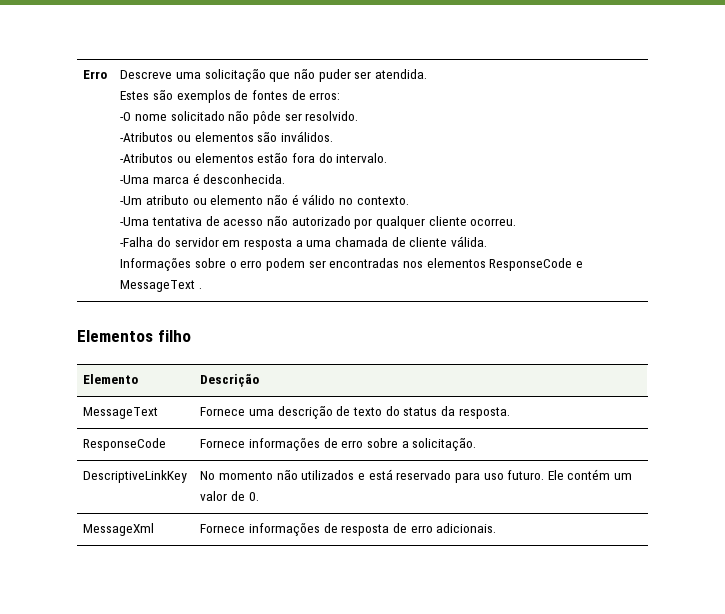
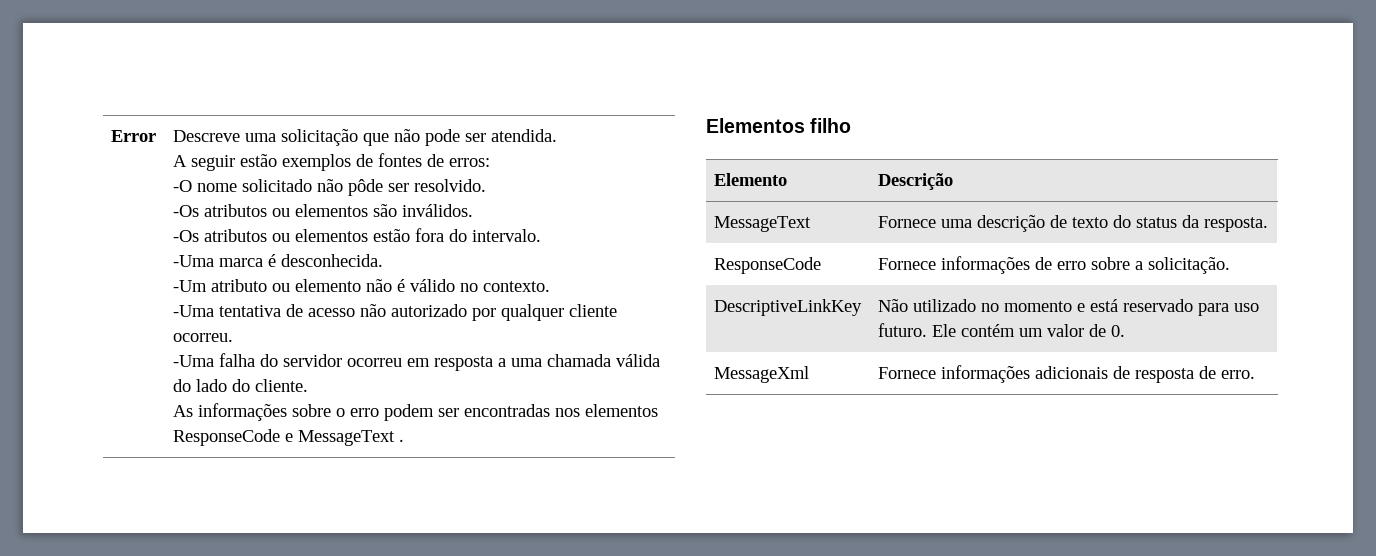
- Erro
+ Error
- Descreve uma solicitação que não puder ser atendida.
+ Descreve uma solicitação que não pode ser atendida.
- Estes são exemplos de fontes de erros:
+ A seguir estão exemplos de fontes de erros:
- -Atributos ou elementos são inválidos.
+ -Os atributos ou elementos são inválidos.
- -Atributos ou elementos estão fora do intervalo.
+ -Os atributos ou elementos estão fora do intervalo.
- -Falha do servidor em resposta a uma chamada de cliente válida.
- Informações sobre o erro podem ser encontradas nos elementos ResponseCode e MessageText .
+ -Uma falha do servidor ocorreu em resposta a uma chamada válida do lado do cliente.
+ As informações sobre o erro podem ser encontradas nos elementos ResponseCode e MessageText .
- DescriptiveLinkKey | No momento não utilizados e está reservado para uso futuro. Ele contém um valor de 0.
+ DescriptiveLinkKey | Não utilizado no momento e está reservado para uso futuro. Ele contém um valor de 0.
- MessageXml | Fornece informações de resposta de erro adicionais.
+ MessageXml | Fornece informações adicionais de resposta de erro.

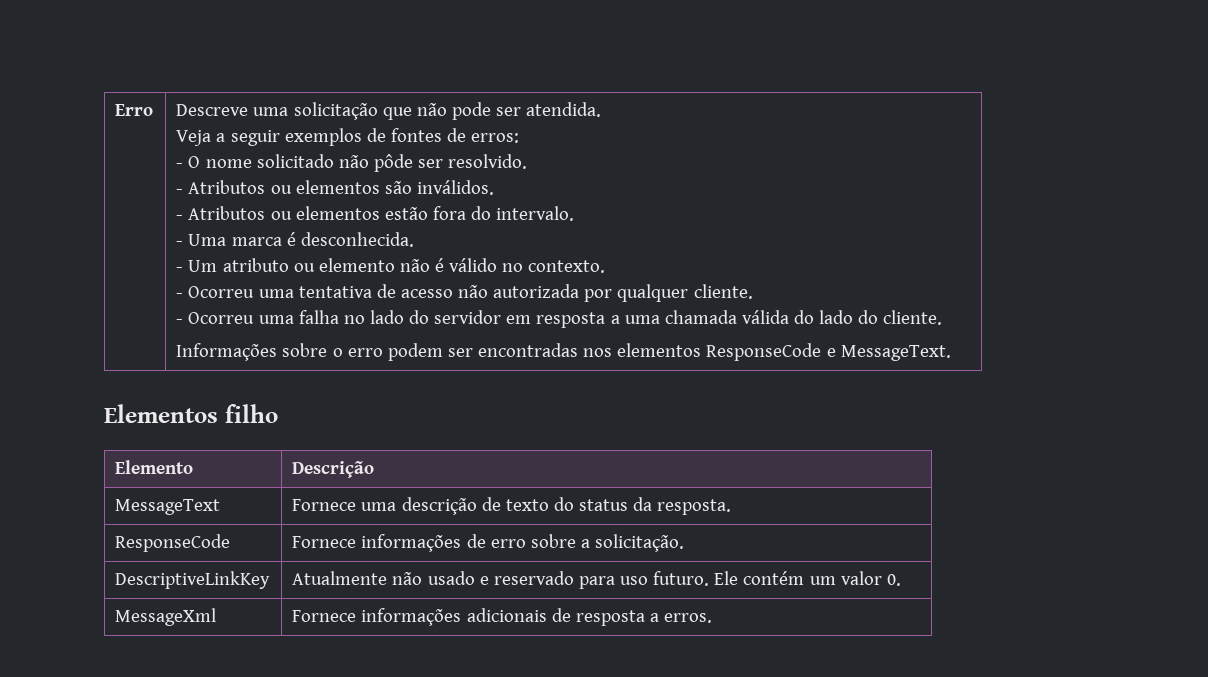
- Error
+ Erro
- A seguir estão exemplos de fontes de erros:
+ Veja a seguir exemplos de fontes de erros:
- -O nome solicitado não pôde ser resolvido.
+ - O nome solicitado não pôde ser resolvido.
- -Os atributos ou elementos são inválidos.
+ - Atributos ou elementos são inválidos.
- -Os atributos ou elementos estão fora do intervalo.
+ - Atributos ou elementos estão fora do intervalo.
- -Uma marca é desconhecida.
+ - Uma marca é desconhecida.
- -Um atributo ou elemento não é válido no contexto.
+ - Um atributo ou elemento não é válido no contexto.
- -Uma tentativa de acesso não autorizado por qualquer cliente ocorreu.
- -Uma falha do servidor ocorreu em resposta a uma chamada válida do lado do cliente.
+ - Ocorreu uma tentativa de acesso não autorizada por qualquer cliente.
+ - Ocorreu uma falha no lado do servidor em resposta a uma chamada válida do lado do cliente.
- As informações sobre o erro podem ser encontradas nos elementos ResponseCode e MessageText .
+ Informações sobre o erro podem ser encontradas nos elementos ResponseCode e MessageText.
- DescriptiveLinkKey | Não utilizado no momento e está reservado para uso futuro. Ele contém um valor de 0.
+ DescriptiveLinkKey | Atualmente não usado e reservado para uso futuro. Ele contém um valor 0.
- MessageXml | Fornece informações adicionais de resposta de erro.
+ MessageXml | Fornece informações adicionais de resposta a erros.

